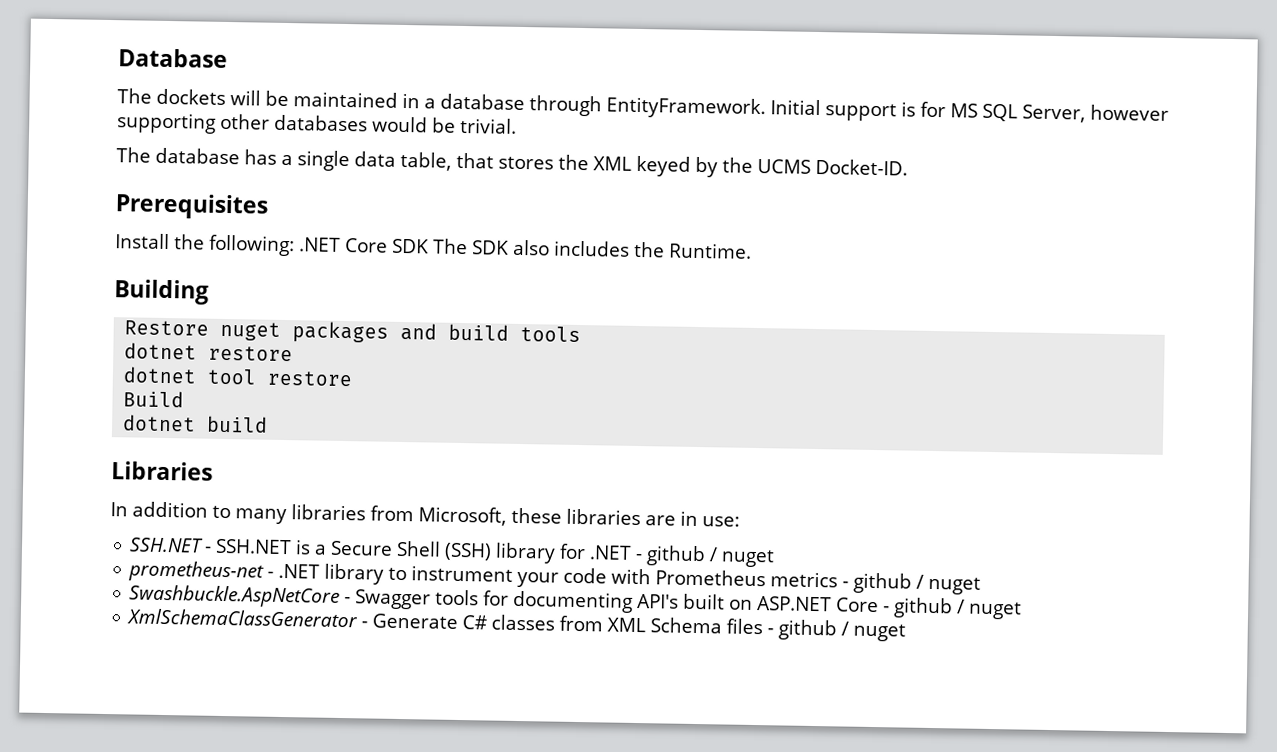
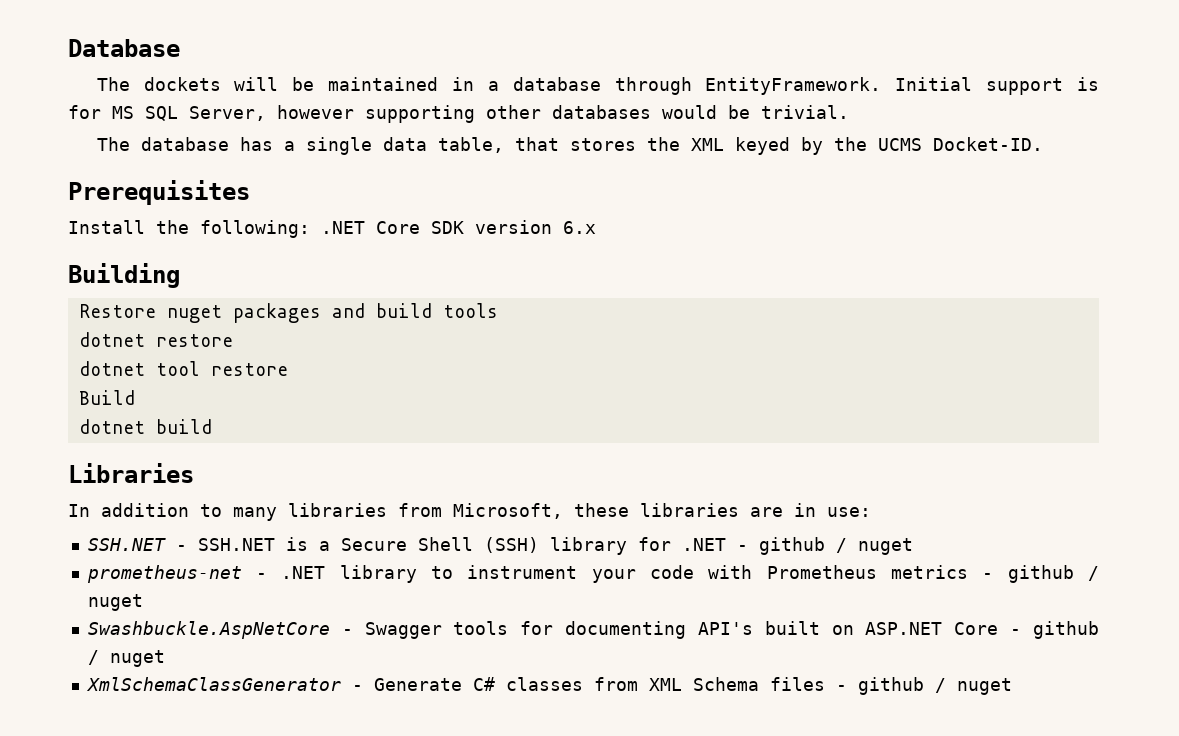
- Install the following: .NET Core SDK The SDK also includes the Runtime.
+ Install the following: .NET Core SDK version 6.x

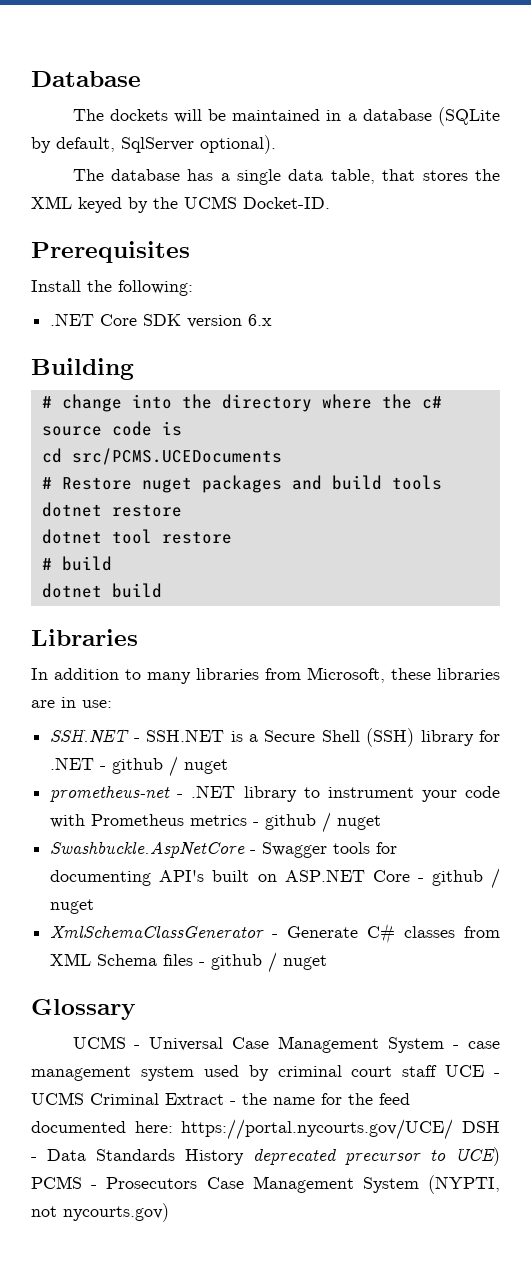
- The dockets will be maintained in a database through EntityFramework. Initial support is for MS SQL Server, however supporting other databases would be trivial.
+ The dockets will be maintained in a database (SQLite by default, SqlServer optional).
- Install the following: .NET Core SDK version 6.x
+ Install the following:
+ .NET Core SDK version 6.x
- Restore nuget packages and build tools
+ # change into the directory where the c# source code is
+ cd src/PCMS.UCEDocuments
+ # Restore nuget packages and build tools
- Build
+ # build
+ Glossary
+ UCMS - Universal Case Management System - case management system used by criminal court staff UCE - UCMS Criminal Extract - the name for the feed documented here: https://portal.nycourts.gov/UCE/ DSH - Data Standards History deprecated precursor to UCE) PCMS - Prosecutors Case Management System (NYPTI, not nycourts.gov)

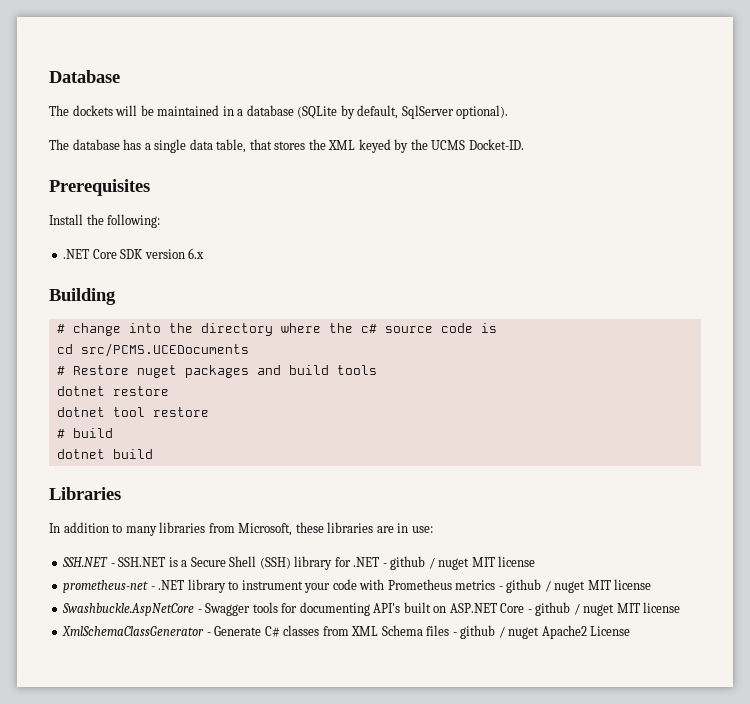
- SSH.NET - SSH.NET is a Secure Shell (SSH) library for .NET - github / nuget
+ SSH.NET - SSH.NET is a Secure Shell (SSH) library for .NET - github / nuget MIT license
- prometheus-net - .NET library to instrument your code with Prometheus metrics - github / nuget
+ prometheus-net - .NET library to instrument your code with Prometheus metrics - github / nuget MIT license
- Swashbuckle.AspNetCore - Swagger tools for documenting API's built on ASP.NET Core - github / nuget
+ Swashbuckle.AspNetCore - Swagger tools for documenting API's built on ASP.NET Core - github / nuget MIT license
- XmlSchemaClassGenerator - Generate C# classes from XML Schema files - github / nuget
- Glossary
- UCMS - Universal Case Management System - case management system used by criminal court staff UCE - UCMS Criminal Extract - the name for the feed documented here: https://portal.nycourts.gov/UCE/ DSH - Data Standards History deprecated precursor to UCE) PCMS - Prosecutors Case Management System (NYPTI, not nycourts.gov)
+ XmlSchemaClassGenerator - Generate C# classes from XML Schema files - github / nuget Apache2 License

